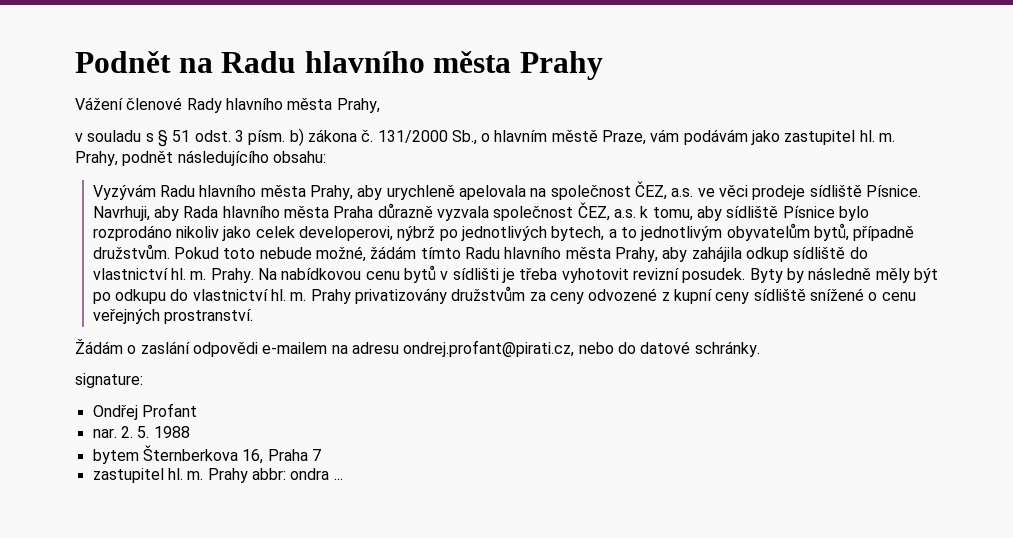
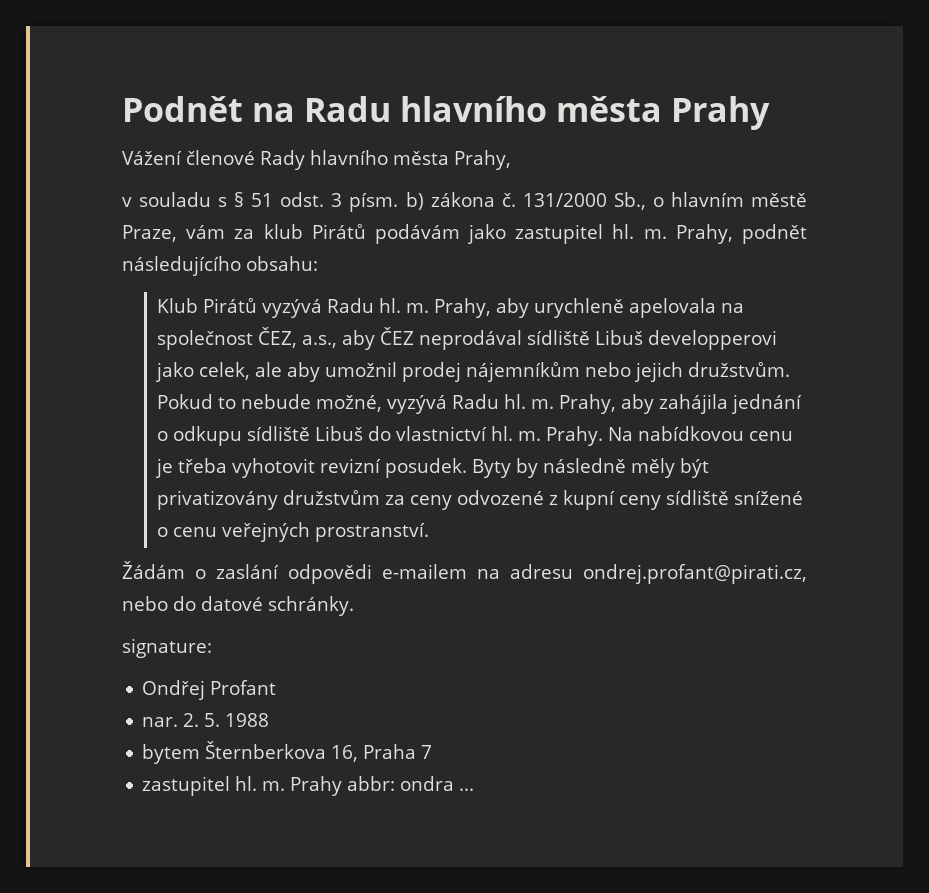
- 131/2000 Sb., o hlavním městě Praze, vám podávám jako zastupitel hl. m.
+ 131/2000 Sb., o hlavním městě Praze, vám za klub Pirátů podávám jako zastupitel hl. m.
- Vyzývám Radu hlavního města Prahy, aby urychleně apelovala na společnost ČEZ, a.s. ve věci prodeje sídliště Písnice. Navrhuji, aby Rada hlavního města Praha důrazně vyzvala společnost ČEZ, a.s. k tomu, aby sídliště Písnice bylo rozprodáno nikoliv jako celek developerovi, nýbrž po jednotlivých bytech, a to jednotlivým obyvatelům bytů, případně družstvům.
+ Klub Pirátů vyzývá Radu hl. m. Prahy, aby urychleně apelovala na společnost ČEZ, a.s., aby ČEZ neprodával sídliště Libuš developperovi jako celek, ale aby umožnil prodej nájemníkům nebo jejich družstvům.
- Pokud toto nebude možné, žádám tímto Radu hlavního města Prahy, aby zahájila odkup sídliště do vlastnictví hl. m.
+ Pokud to nebude možné, vyzývá Radu hl. m. Prahy, aby zahájila jednání o odkupu sídliště Libuš do vlastnictví hl. m.
- Na nabídkovou cenu bytů v sídlišti je třeba vyhotovit revizní posudek.
+ Na nabídkovou cenu je třeba vyhotovit revizní posudek.
- Byty by následně měly být po odkupu do vlastnictví hl. m. Prahy privatizovány družstvům za ceny odvozené z kupní ceny sídliště snížené o cenu veřejných prostranství.
+ Byty by následně měly být privatizovány družstvům za ceny odvozené z kupní ceny sídliště snížené o cenu veřejných prostranství.

